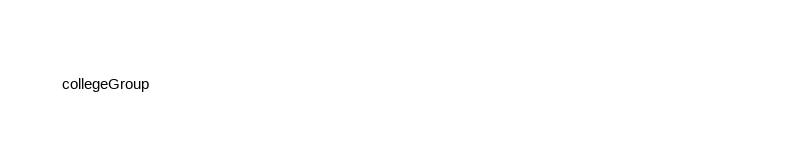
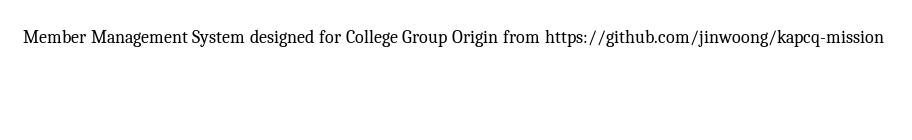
- collegeGroup
+ Member Management System designed for College Group Origin from https://github.com/jinwoong/kapcq-mission

